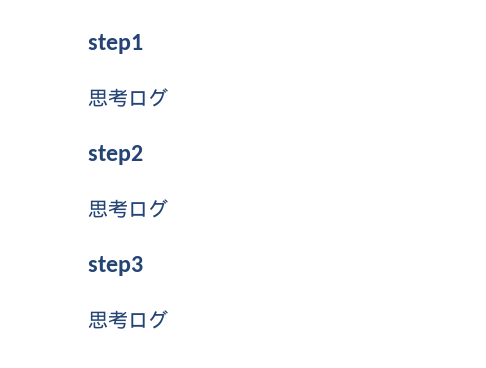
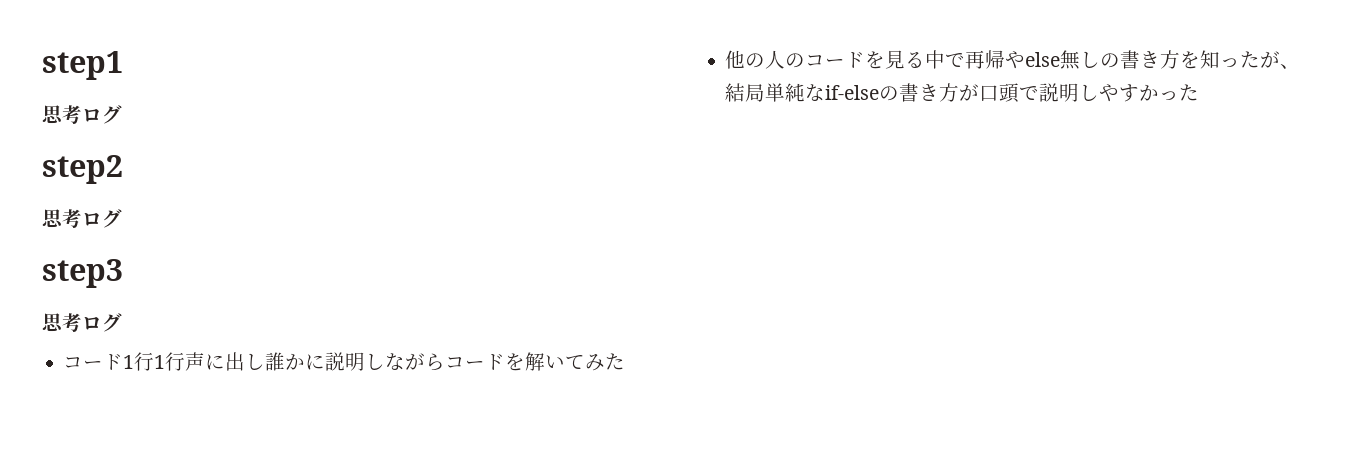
+ コード1行1行声に出し誰かに説明しながらコードを解いてみた
+ 他の人のコードを見る中で再帰やelse無しの書き方を知ったが、結局単純なif-elseの書き方が口頭で説明しやすかった

